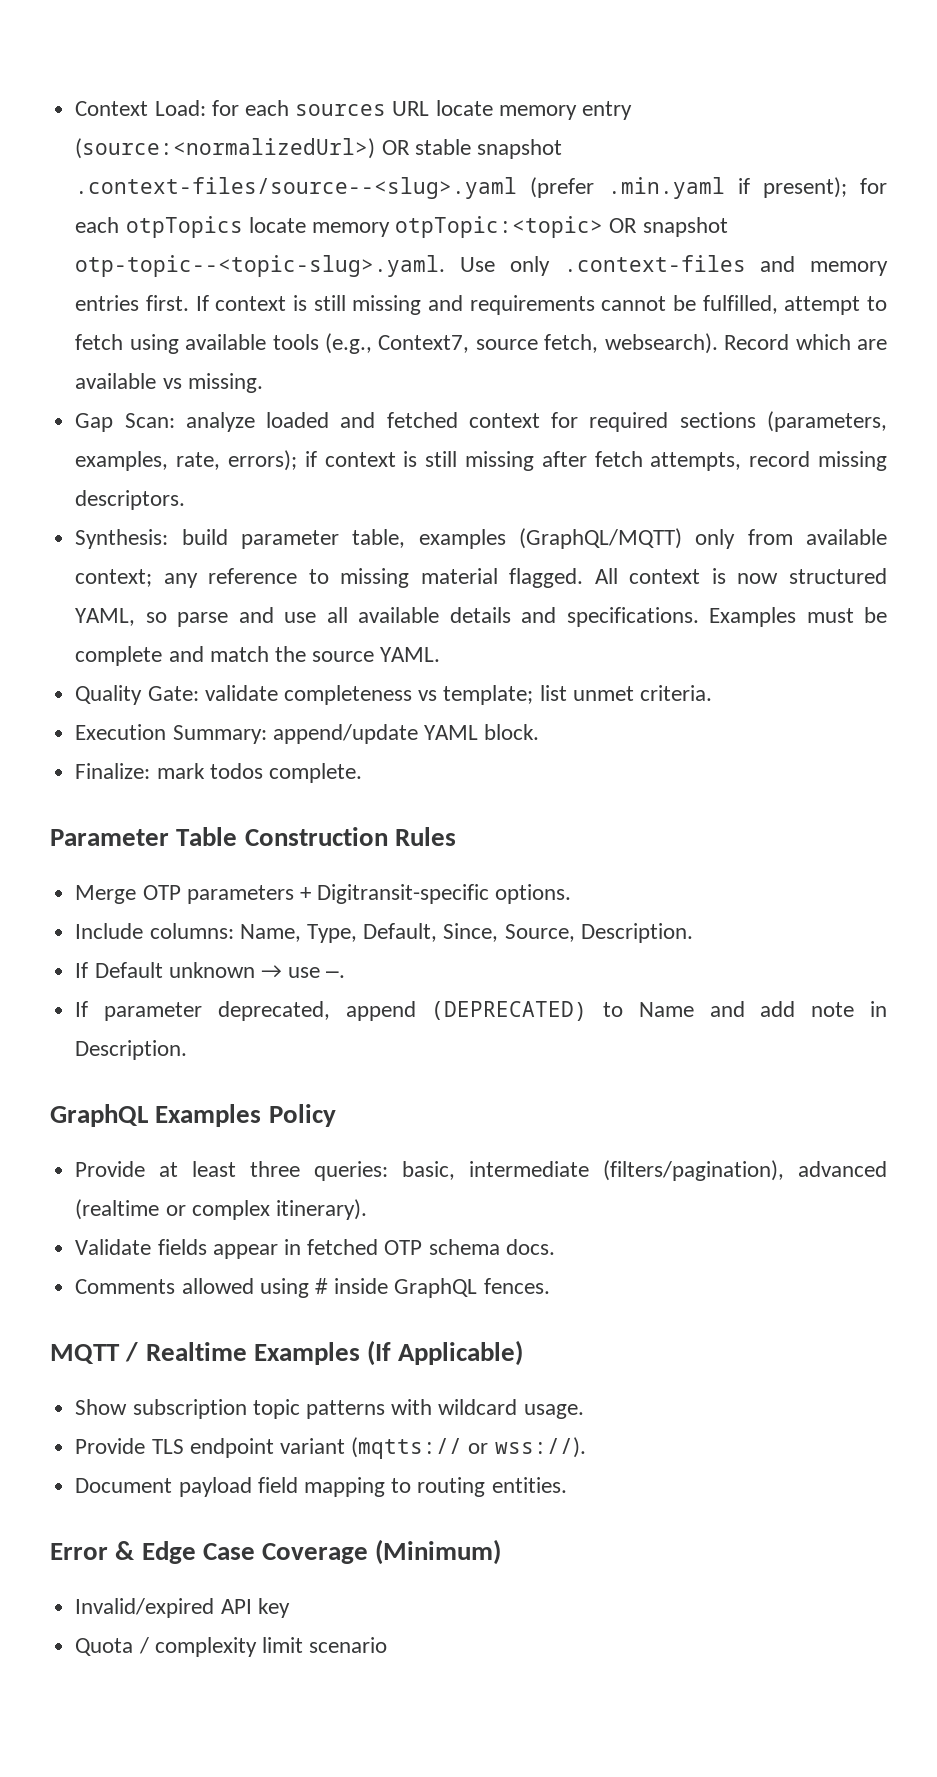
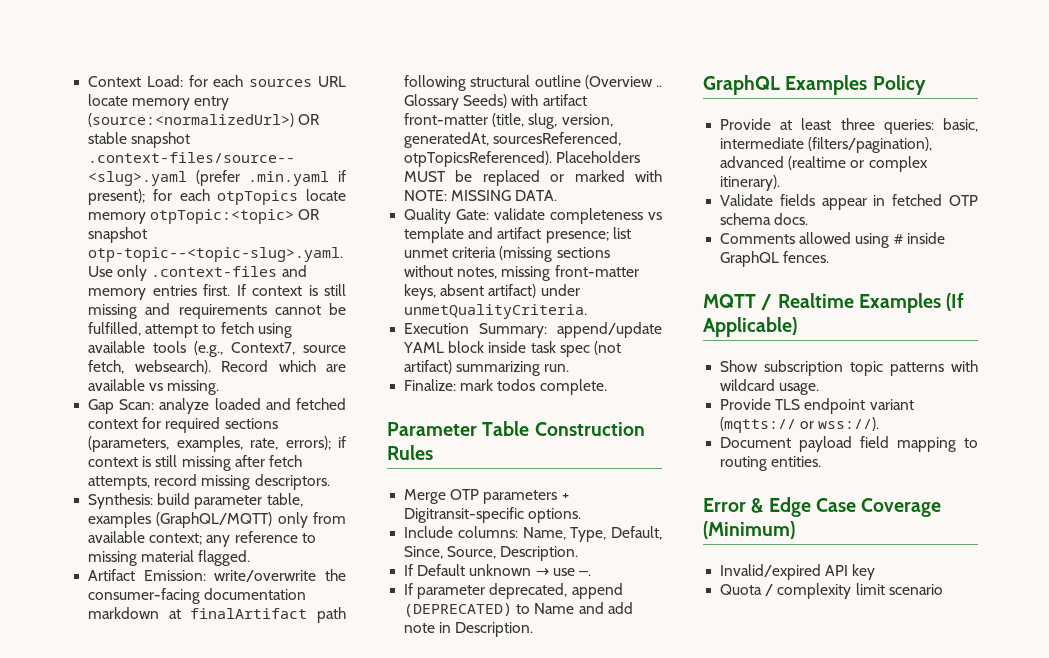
- Synthesis: build parameter table, examples (GraphQL/MQTT) only from available context; any reference to missing material flagged. All context is now structured YAML, so parse and use all available details and specifications. Examples must be complete and match the source YAML.
+ Synthesis: build parameter table, examples (GraphQL/MQTT) only from available context; any reference to missing material flagged.
+ Artifact Emission: write/overwrite the consumer-facing documentation markdown at finalArtifact path following structural outline (Overview .. Glossary Seeds) with artifact front-matter (title, slug, version, generatedAt, sourcesReferenced, otpTopicsReferenced). Placeholders MUST be replaced or marked with NOTE: MISSING DATA.
- Quality Gate: validate completeness vs template; list unmet criteria.
- Execution Summary: append/update YAML block.
+ Quality Gate: validate completeness vs template and artifact presence; list unmet criteria (missing sections without notes, missing front-matter keys, absent artifact) under unmetQualityCriteria.
+ Execution Summary: append/update YAML block inside task spec (not artifact) summarizing run.

